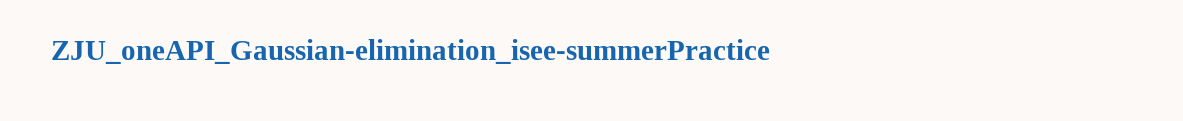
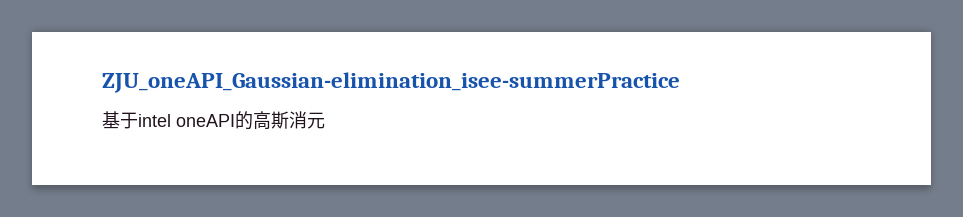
+ 基于intel oneAPI的高斯消元

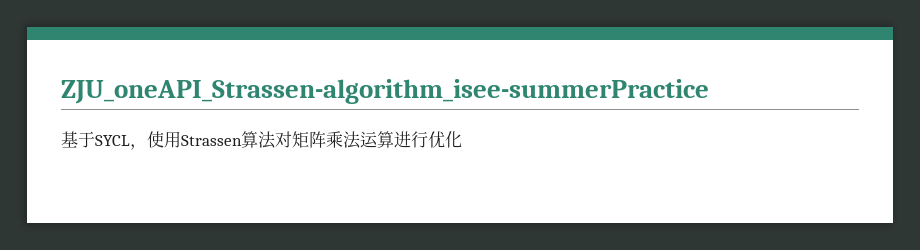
- ZJU_oneAPI_Gaussian-elimination_isee-summerPractice
+ ZJU_oneAPI_Strassen-algorithm_isee-summerPractice
- 基于intel oneAPI的高斯消元
+ 基于SYCL，使用Strassen算法对矩阵乘法运算进行优化

